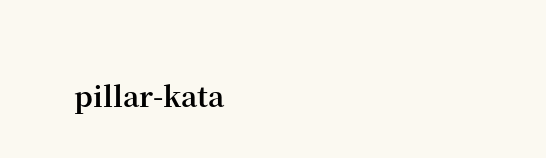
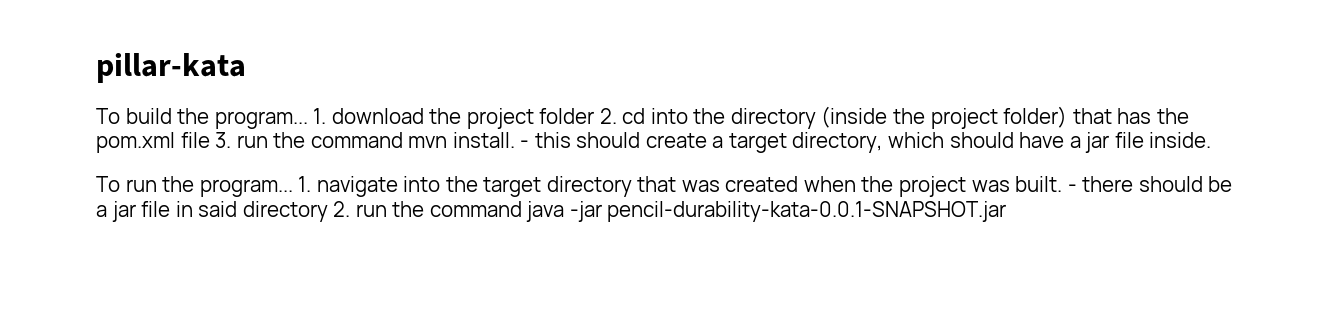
+ To build the program... 1. download the project folder 2. cd into the directory (inside the project folder) that has the pom.xml file 3. run the command mvn install. - this should create a target directory, which should have a jar file inside.
+ To run the program... 1. navigate into the target directory that was created when the project was built. - there should be a jar file in said directory 2. run the command java -jar pencil-durability-kata-0.0.1-SNAPSHOT.jar

